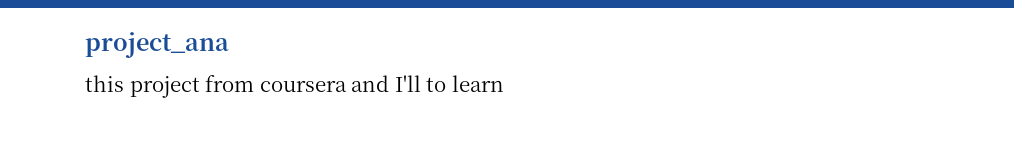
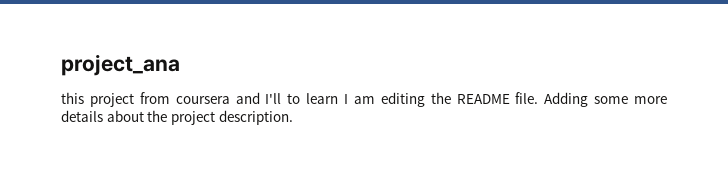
- this project from coursera and I'll to learn
+ this project from coursera and I'll to learn I am editing the README file. Adding some more details about the project description.

